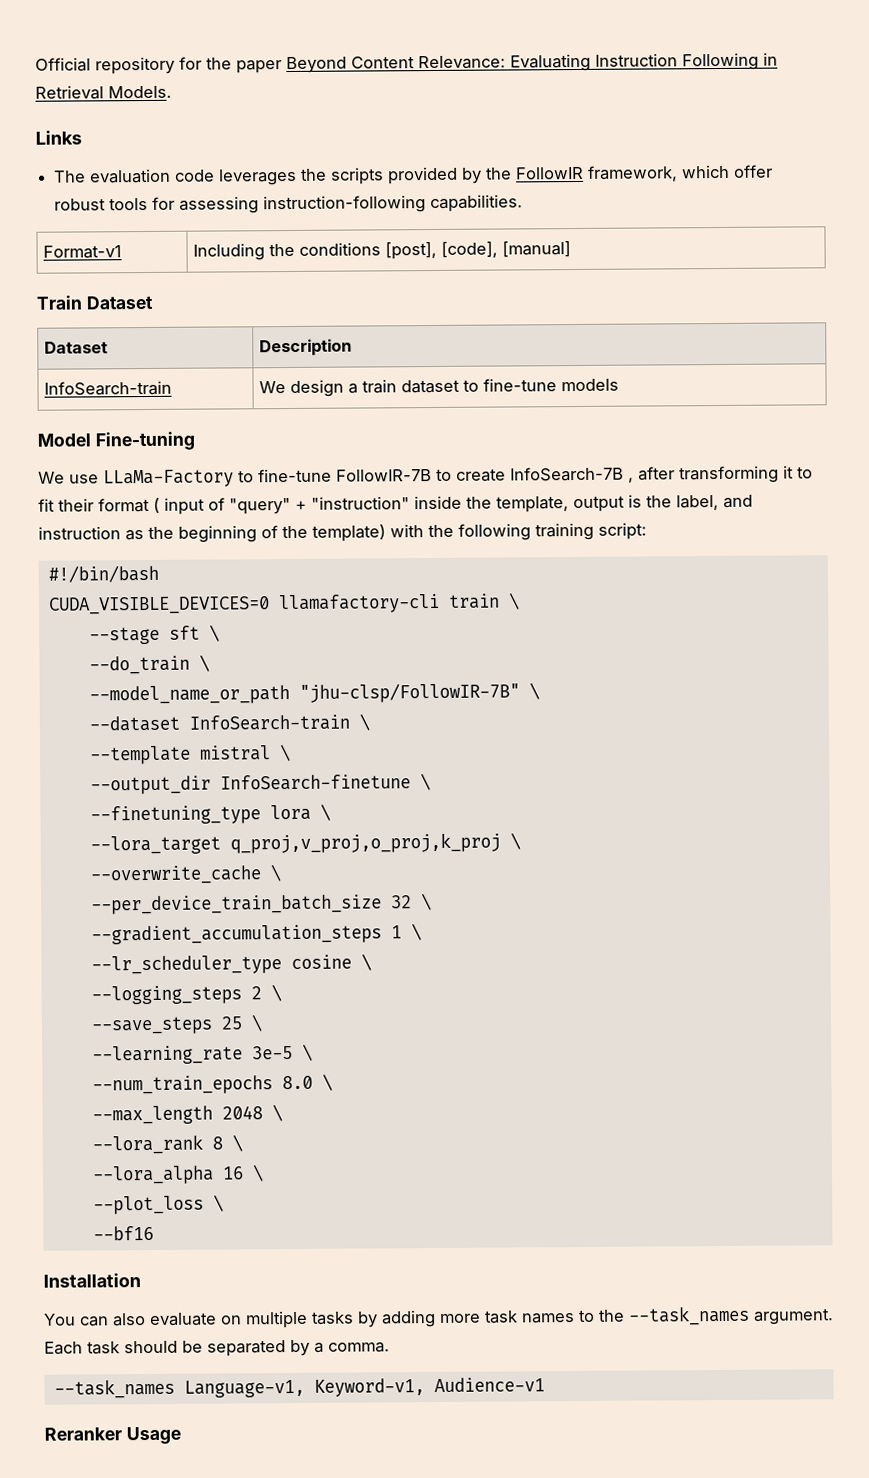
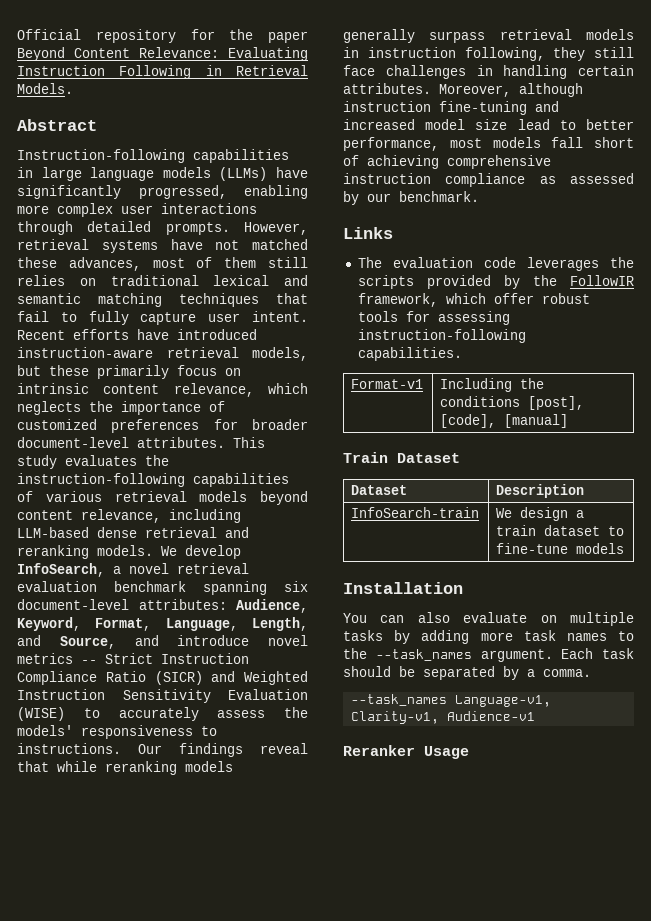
+ Abstract
+ Instruction-following capabilities in large language models (LLMs) have significantly progressed, enabling more complex user interactions through detailed prompts. However, retrieval systems have not matched these advances, most of them still relies on traditional lexical and semantic matching techniques that fail to fully capture user intent. Recent efforts have introduced instruction-aware retrieval models, but these primarily focus on intrinsic content relevance, which neglects the importance of customized preferences for broader document-level attributes. This study evaluates the instruction-following capabilities of various retrieval models beyond content relevance, including LLM-based dense retrieval and reranking models. We develop InfoSearch, a novel retrieval evaluation benchmark spanning six document-level attributes: Audience, Keyword, Format, Language, Length, and Source, and introduce novel metrics -- Strict Instruction Compliance Ratio (SICR) and Weighted Instruction Sensitivity Evaluation (WISE) to accurately assess the models' responsiveness to instructions. Our findings reveal that while reranking models generally surpass retrieval models in instruction following, they still face challenges in handling certain attributes. Moreover, although instruction fine-tuning and increased model size lead to better performance, most models fall short of achieving comprehensive instruction compliance as assessed by our benchmark.
- Model Fine-tuning
- We use LLaMa-Factory to fine-tune FollowIR-7B to create InfoSearch-7B , after transforming it to fit their format ( input of "query" + "instruction" inside the template, output is the label, and instruction as the beginning of the template) with the following training script:
- #!/bin/bash
- CUDA_VISIBLE_DEVICES=0 llamafactory-cli train \
- --stage sft \
- --do_train \
- --model_name_or_path "jhu-clsp/FollowIR-7B" \
- --dataset InfoSearch-train \
- --template mistral \
- --output_dir InfoSearch-finetune \
- --finetuning_type lora \
- --lora_target q_proj,v_proj,o_proj,k_proj \
- --overwrite_cache \
- --per_device_train_batch_size 32 \
- --gradient_accumulation_steps 1 \
- --lr_scheduler_type cosine \
- --logging_steps 2 \
- --save_steps 25 \
- --learning_rate 3e-5 \
- --num_train_epochs 8.0 \
- --max_length 2048 \
- --lora_rank 8 \
- --lora_alpha 16 \
- --plot_loss \
- --bf16
- --task_names Language-v1, Keyword-v1, Audience-v1
+ --task_names Language-v1, Clarity-v1, Audience-v1

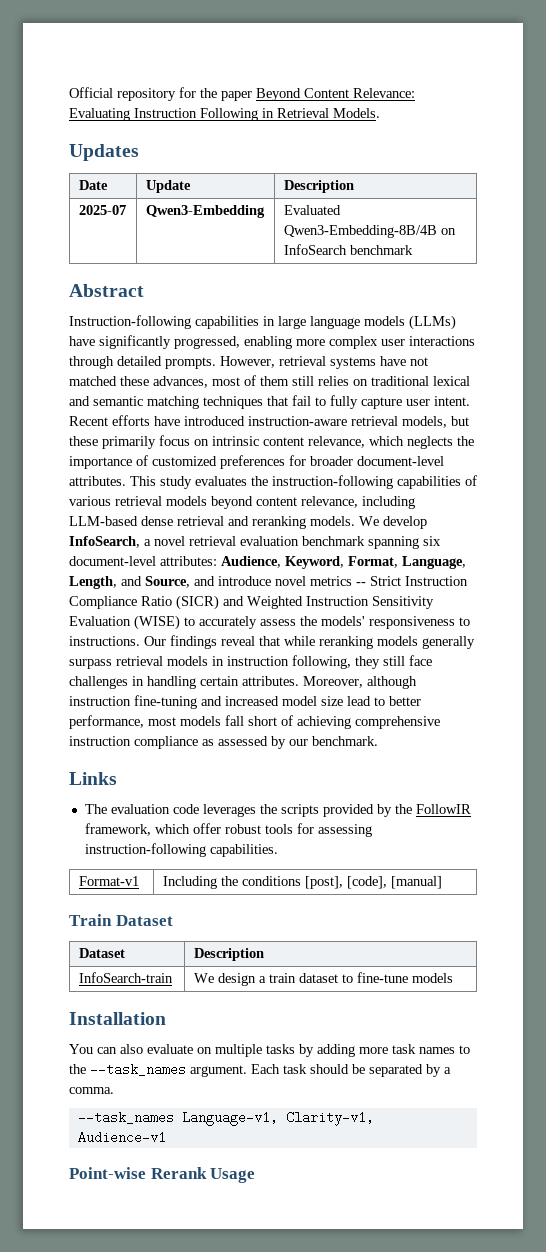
+ Updates
+ Date | Update | Description
+ 2025-07 | Qwen3-Embedding | Evaluated Qwen3-Embedding-8B/4B on InfoSearch benchmark
- Reranker Usage
+ Point-wise Rerank Usage

